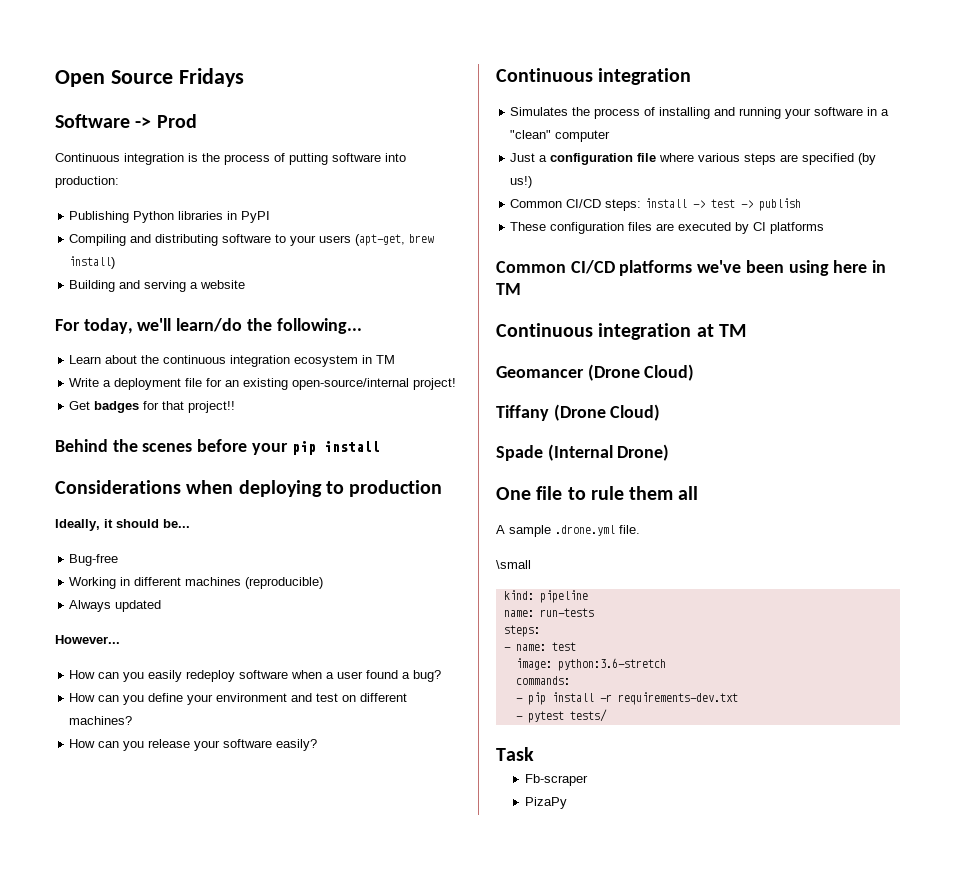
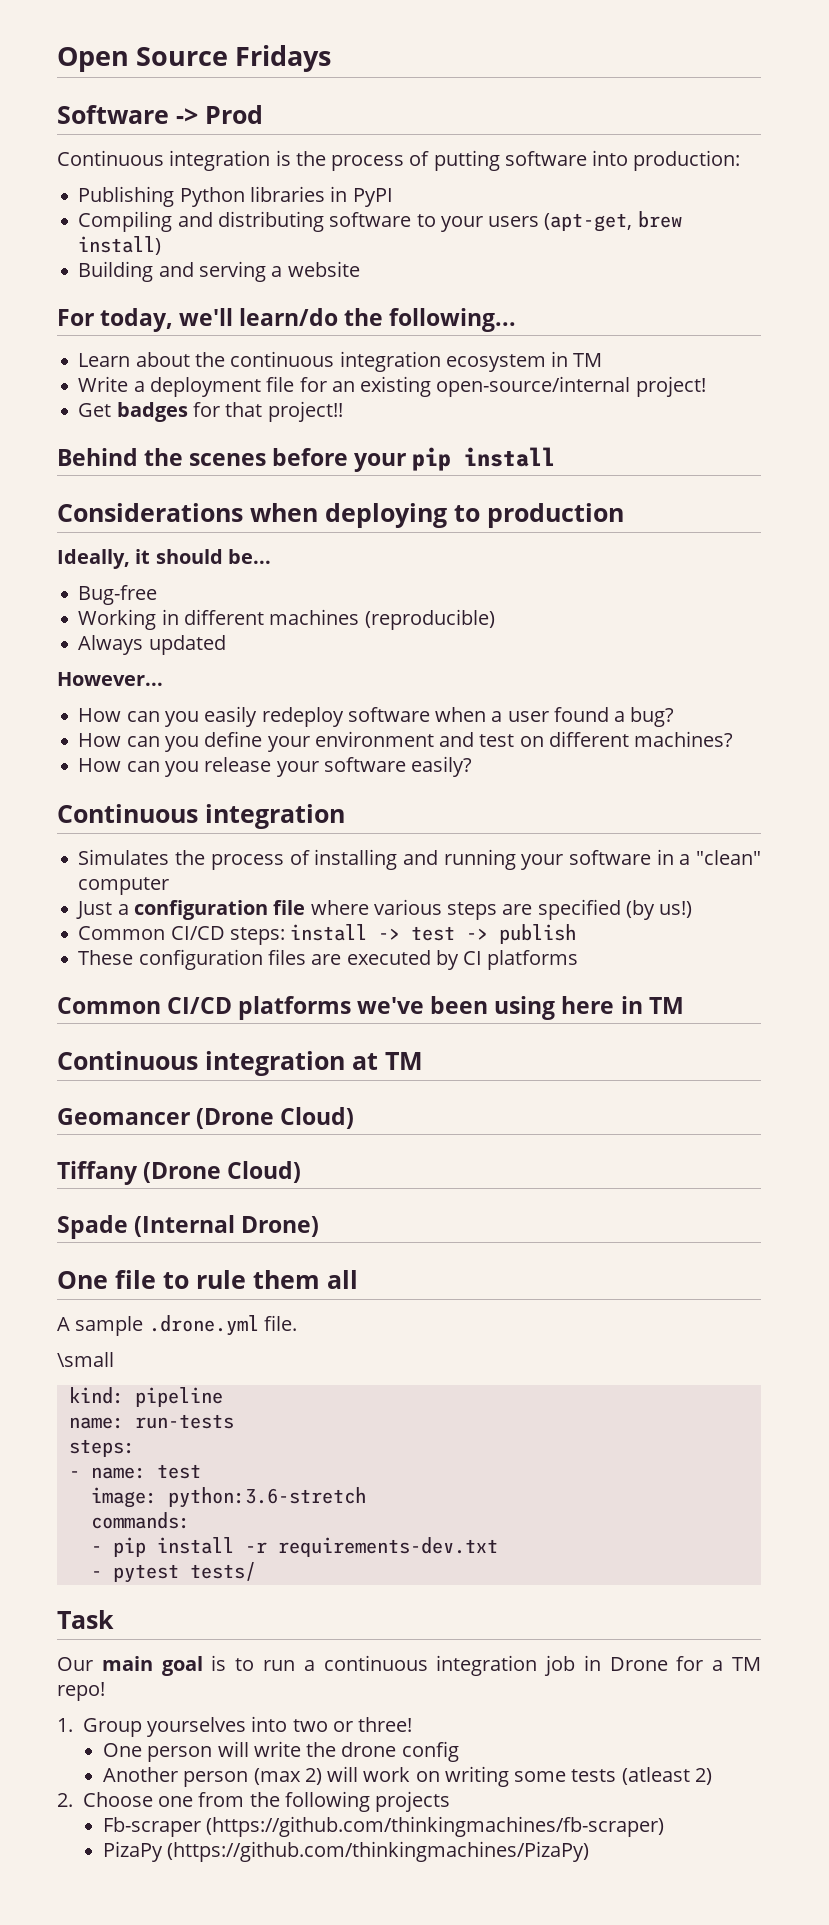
+ Our main goal is to run a continuous integration job in Drone for a TM repo!
+ 1. Group yourselves into two or three!
+ One person will write the drone config
+ Another person (max 2) will work on writing some tests (atleast 2)
+ 2. Choose one from the following projects
- Fb-scraper
+ Fb-scraper (https://github.com/thinkingmachines/fb-scraper)
- PizaPy
+ PizaPy (https://github.com/thinkingmachines/PizaPy)

